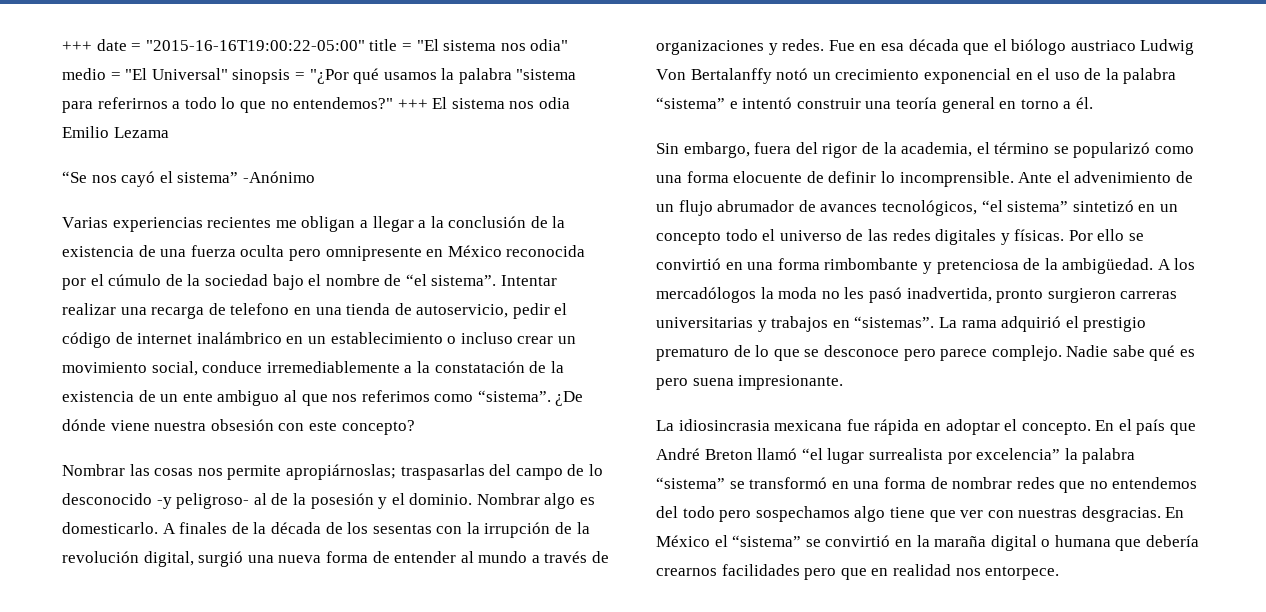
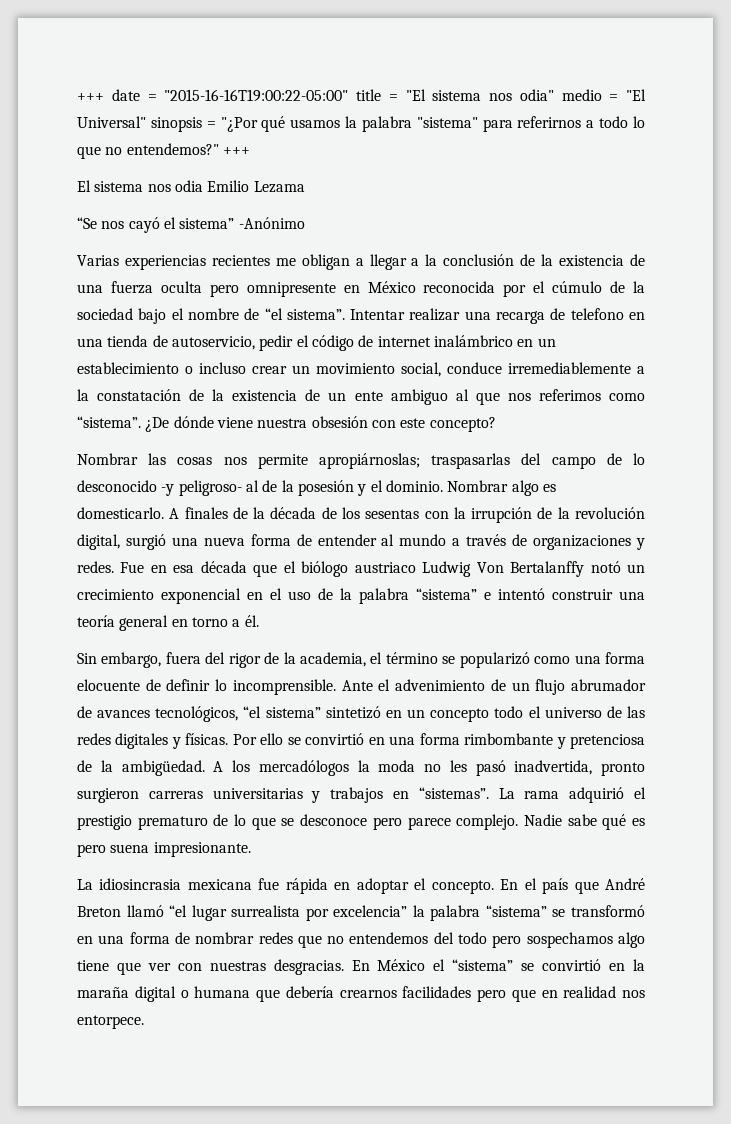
- +++ date = "2015-16-16T19:00:22-05:00" title = "El sistema nos odia" medio = "El Universal" sinopsis = "¿Por qué usamos la palabra "sistema para referirnos a todo lo que no entendemos?" +++ El sistema nos odia Emilio Lezama
+ +++ date = "2015-16-16T19:00:22-05:00" title = "El sistema nos odia" medio = "El Universal" sinopsis = "¿Por qué usamos la palabra "sistema" para referirnos a todo lo que no entendemos?" +++
+ El sistema nos odia Emilio Lezama

